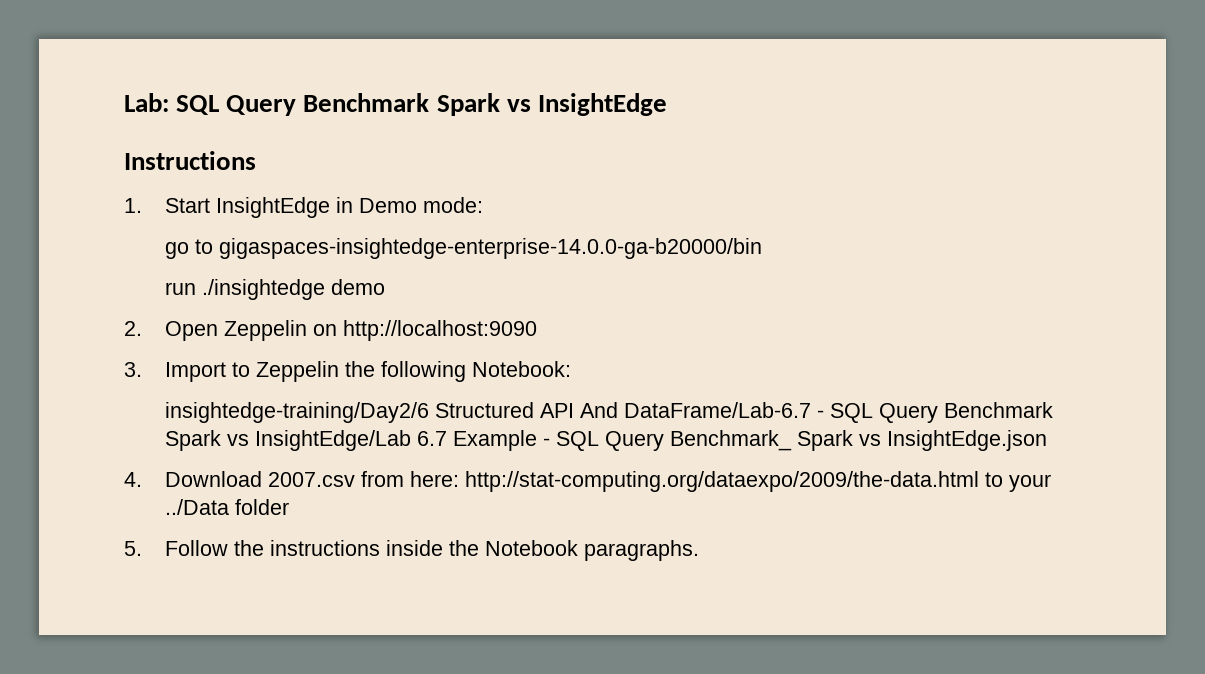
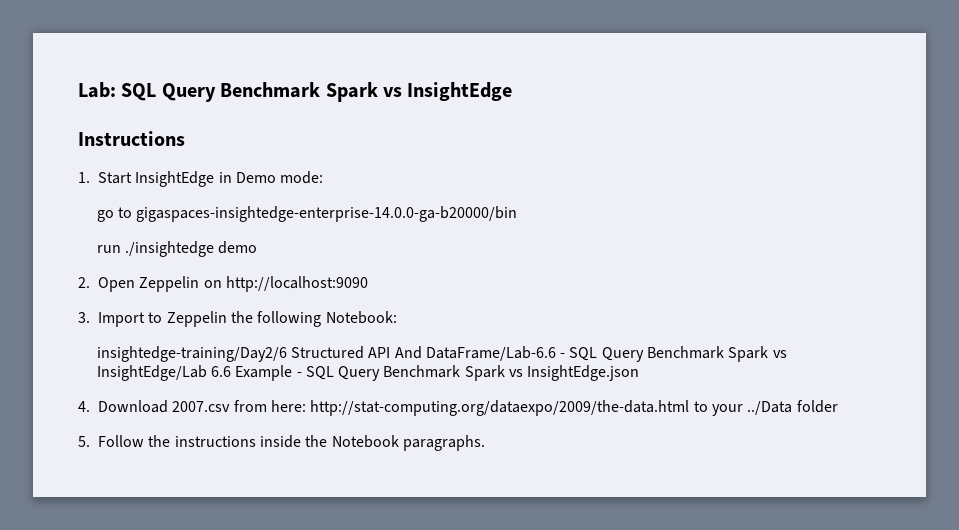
- insightedge-training/Day2/6 Structured API And DataFrame/Lab-6.7 - SQL Query Benchmark Spark vs InsightEdge/Lab 6.7 Example - SQL Query Benchmark_ Spark vs InsightEdge.json
+ insightedge-training/Day2/6 Structured API And DataFrame/Lab-6.6 - SQL Query Benchmark Spark vs InsightEdge/Lab 6.6 Example - SQL Query Benchmark Spark vs InsightEdge.json

